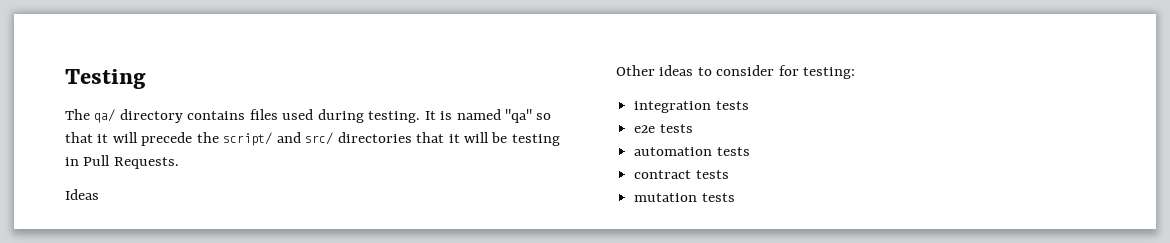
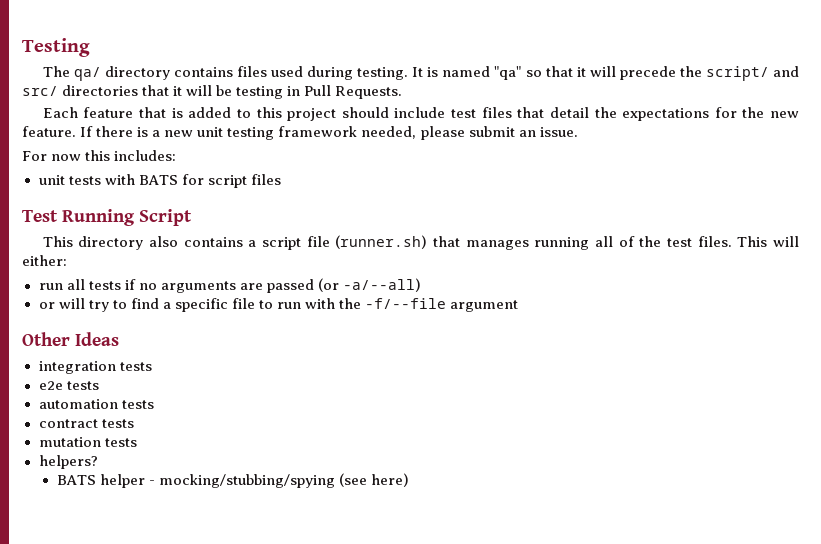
- Ideas
- Other ideas to consider for testing:
+ Each feature that is added to this project should include test files that detail the expectations for the new feature. If there is a new unit testing framework needed, please submit an issue.
+ For now this includes:
+ unit tests with BATS for script files
+ Test Running Script
+ This directory also contains a script file (runner.sh) that manages running all of the test files. This will either:
+ run all tests if no arguments are passed (or -a/--all)
+ or will try to find a specific file to run with the -f/--file argument
+ Other Ideas
+ helpers?
+ BATS helper - mocking/stubbing/spying (see here)

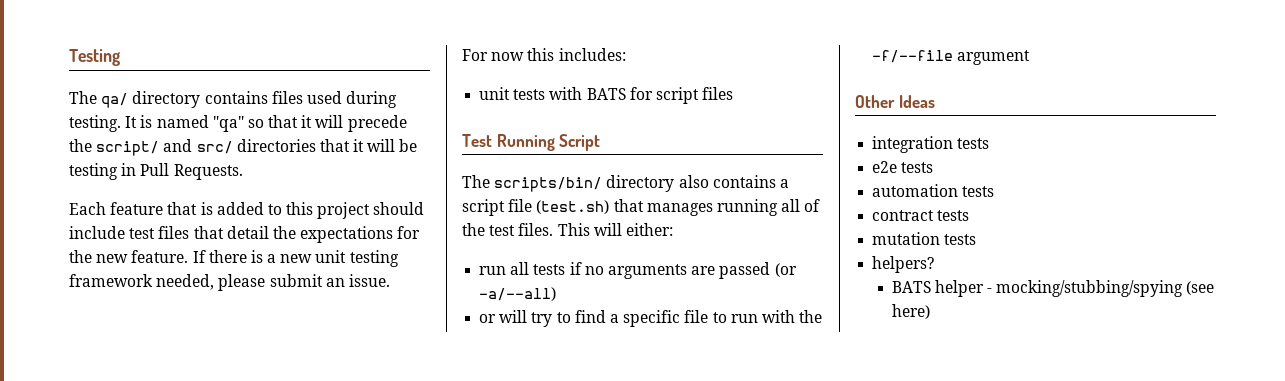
- This directory also contains a script file (runner.sh) that manages running all of the test files.
+ The scripts/bin/ directory also contains a script file (test.sh) that manages running all of the test files.

